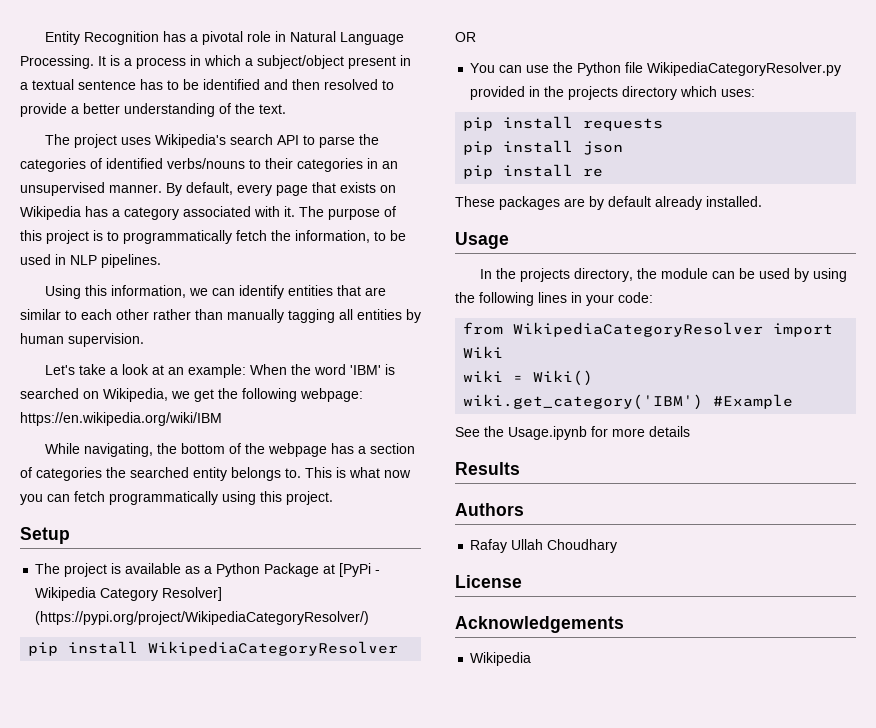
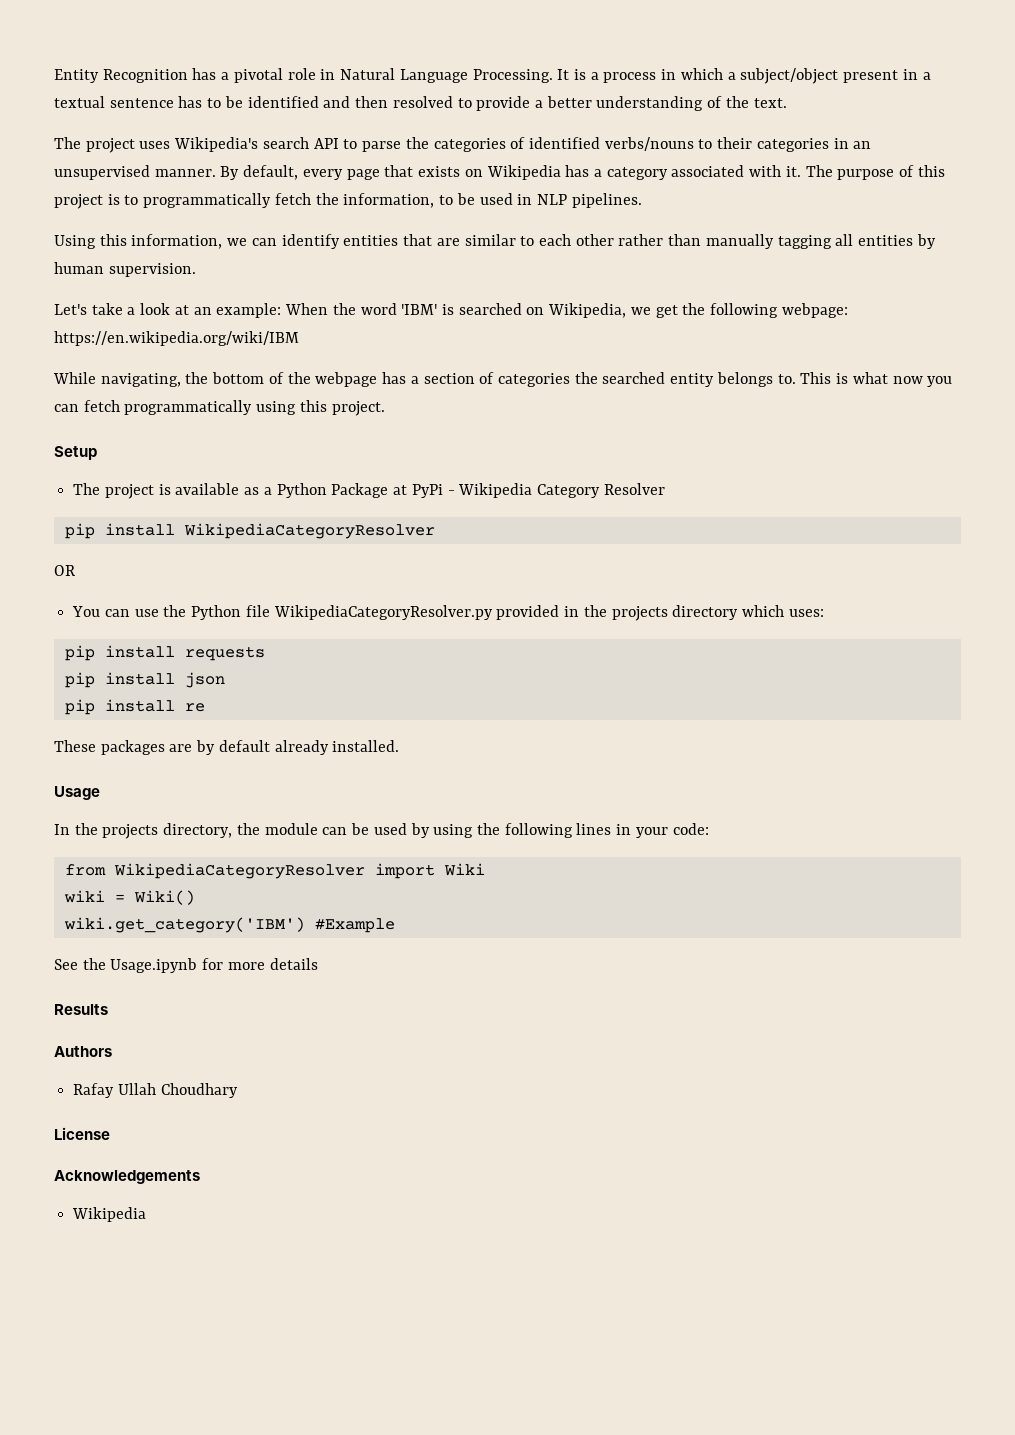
- The project is available as a Python Package at [PyPi - Wikipedia Category Resolver] (https://pypi.org/project/WikipediaCategoryResolver/)
+ The project is available as a Python Package at PyPi - Wikipedia Category Resolver

